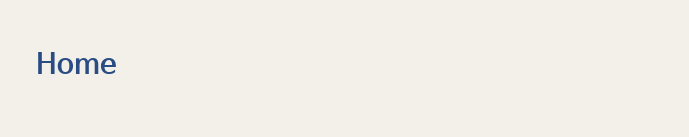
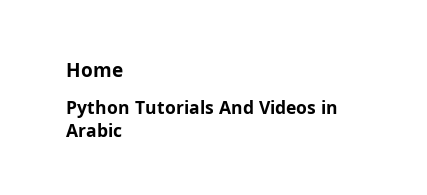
+ Python Tutorials And Videos in Arabic

